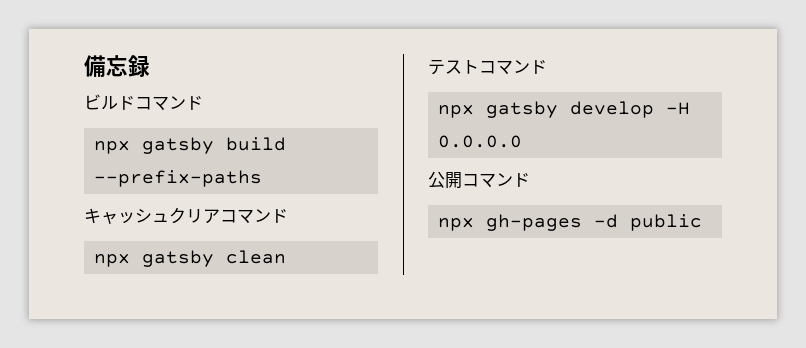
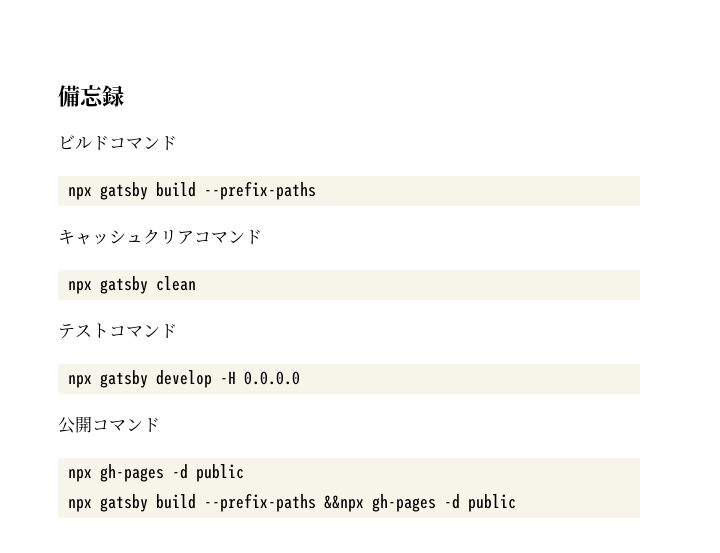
+ npx gatsby build --prefix-paths &&npx gh-pages -d public

